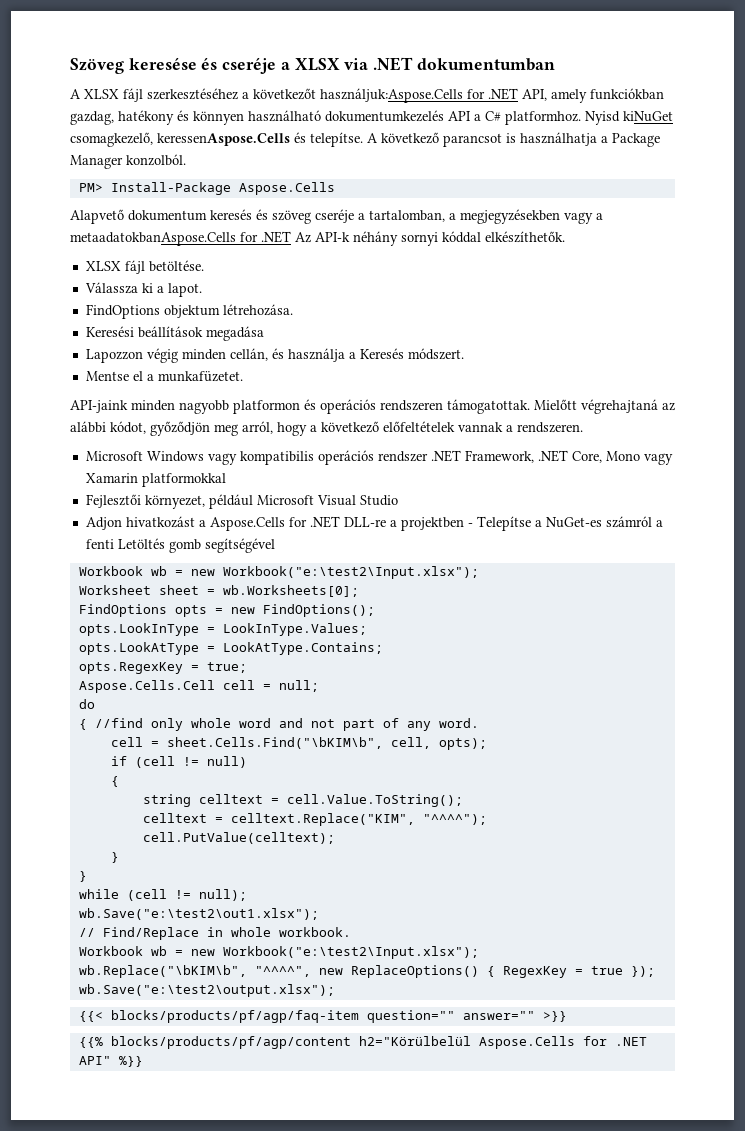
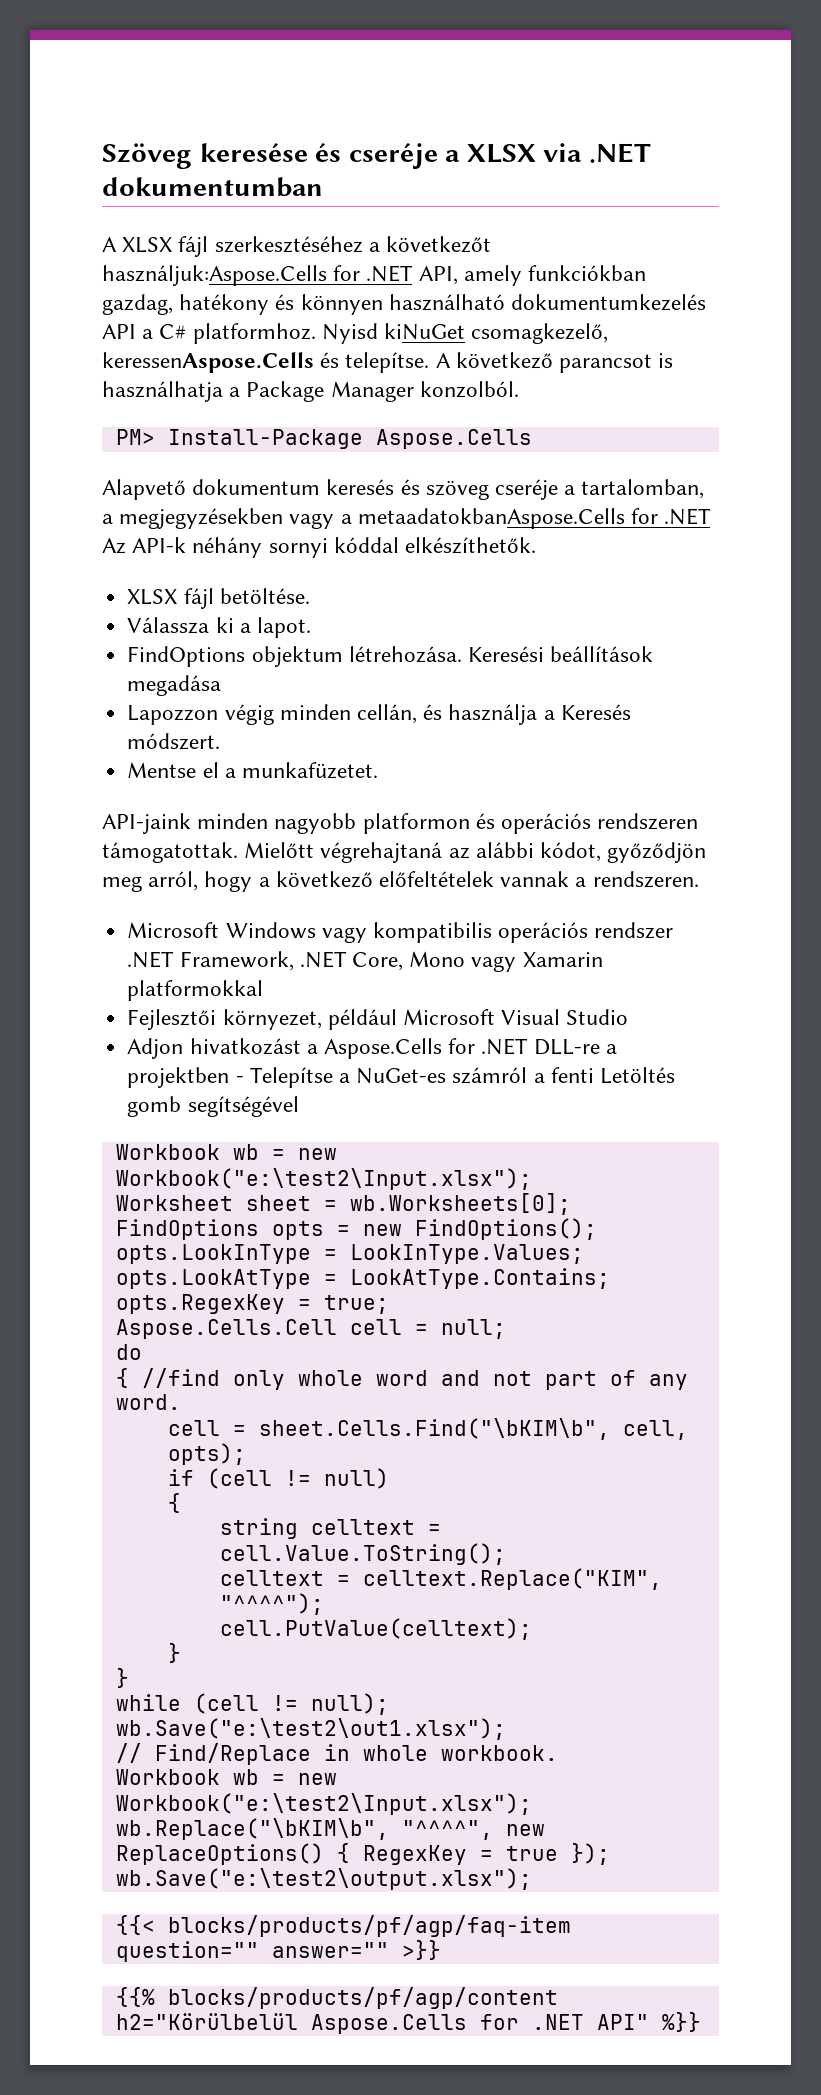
- FindOptions objektum létrehozása.
- Keresési beállítások megadása
+ FindOptions objektum létrehozása. Keresési beállítások megadása

